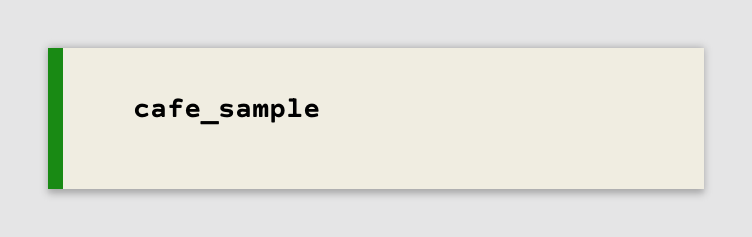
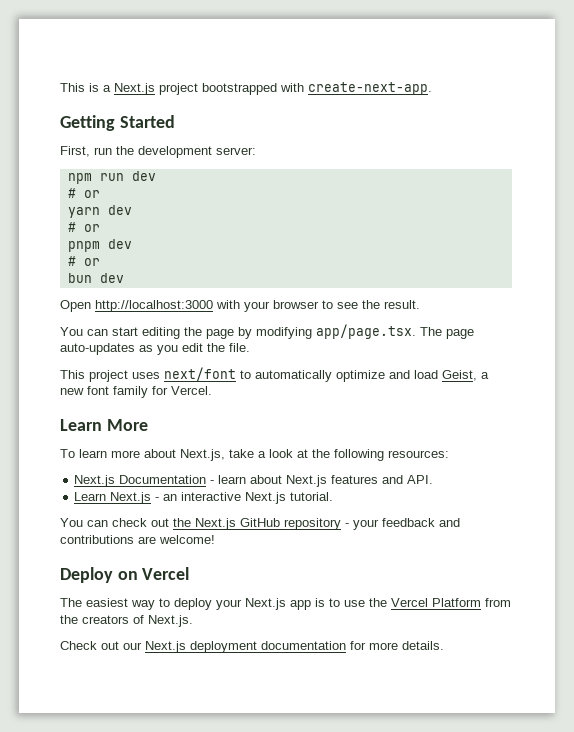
- cafe_sample
+ This is a Next.js project bootstrapped with create-next-app.
+ Getting Started
+ First, run the development server:
+ npm run dev
+ # or
+ yarn dev
+ # or
+ pnpm dev
+ # or
+ bun dev
+ Open http://localhost:3000 with your browser to see the result.
+ You can start editing the page by modifying app/page.tsx. The page auto-updates as you edit the file.
+ This project uses next/font to automatically optimize and load Geist, a new font family for Vercel.
+ Learn More
+ To learn more about Next.js, take a look at the following resources:
+ Next.js Documentation - learn about Next.js features and API.
+ Learn Next.js - an interactive Next.js tutorial.
+ You can check out the Next.js GitHub repository - your feedback and contributions are welcome!
+ Deploy on Vercel
+ The easiest way to deploy your Next.js app is to use the Vercel Platform from the creators of Next.js.
+ Check out our Next.js deployment documentation for more details.

